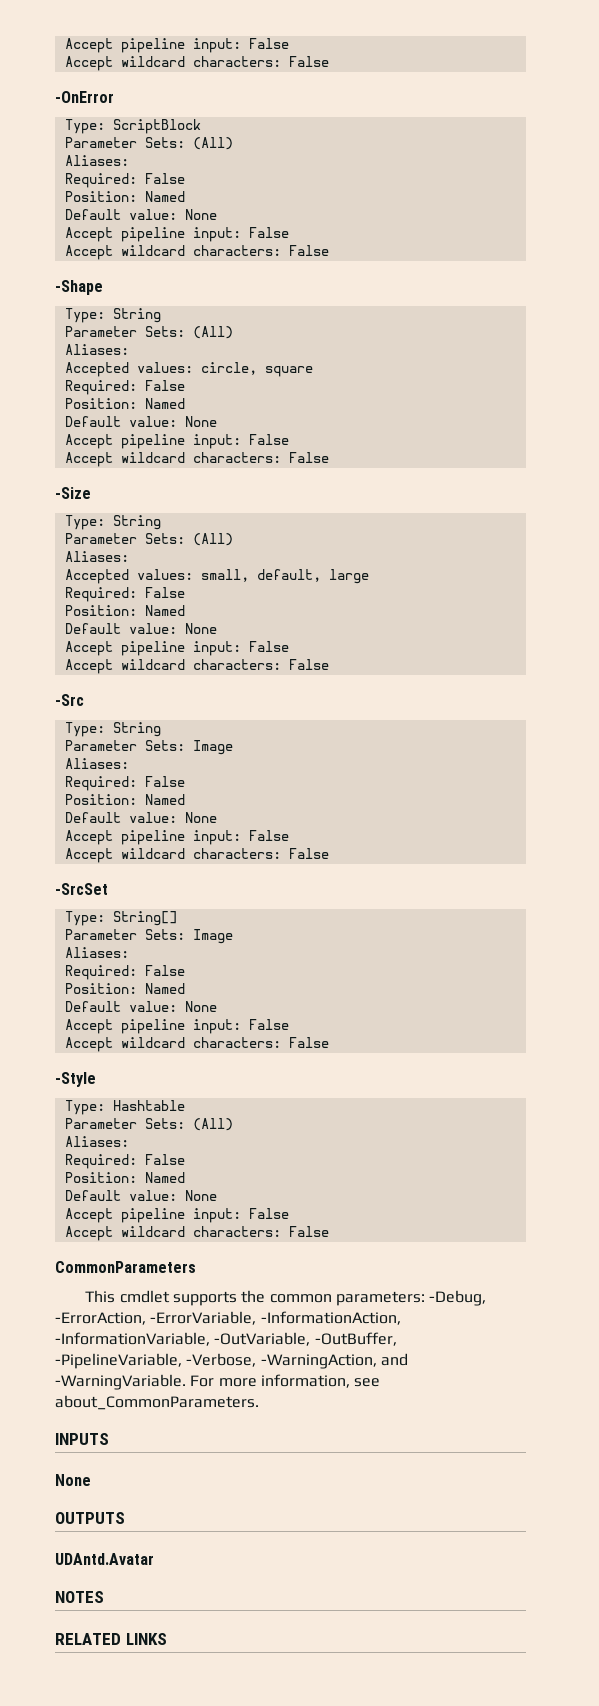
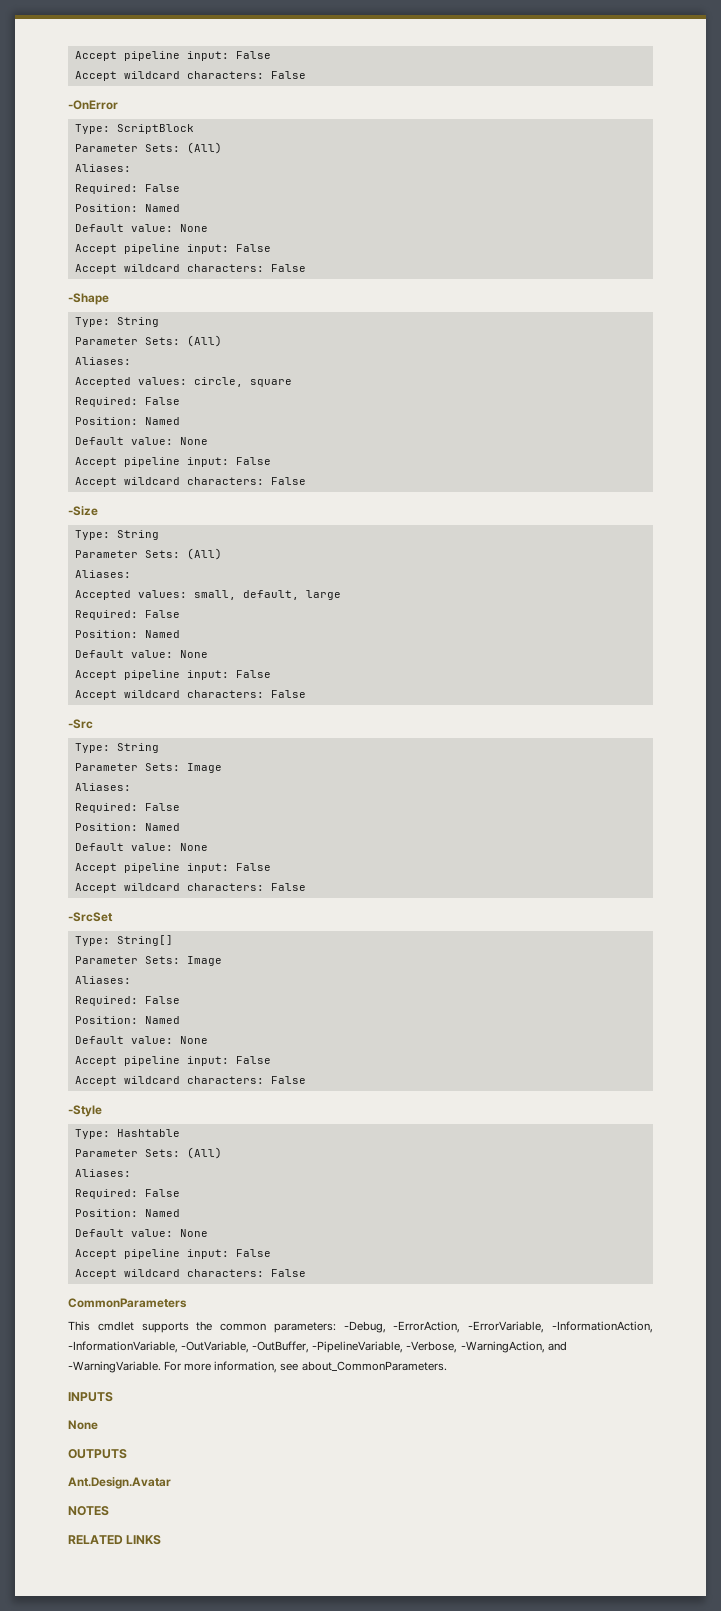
- UDAntd.Avatar
+ Ant.Design.Avatar

